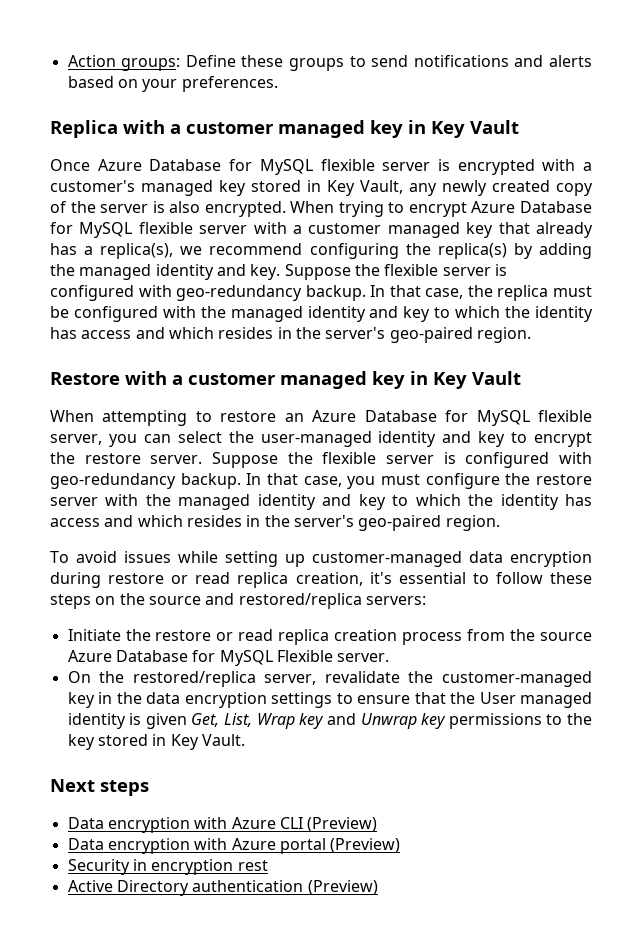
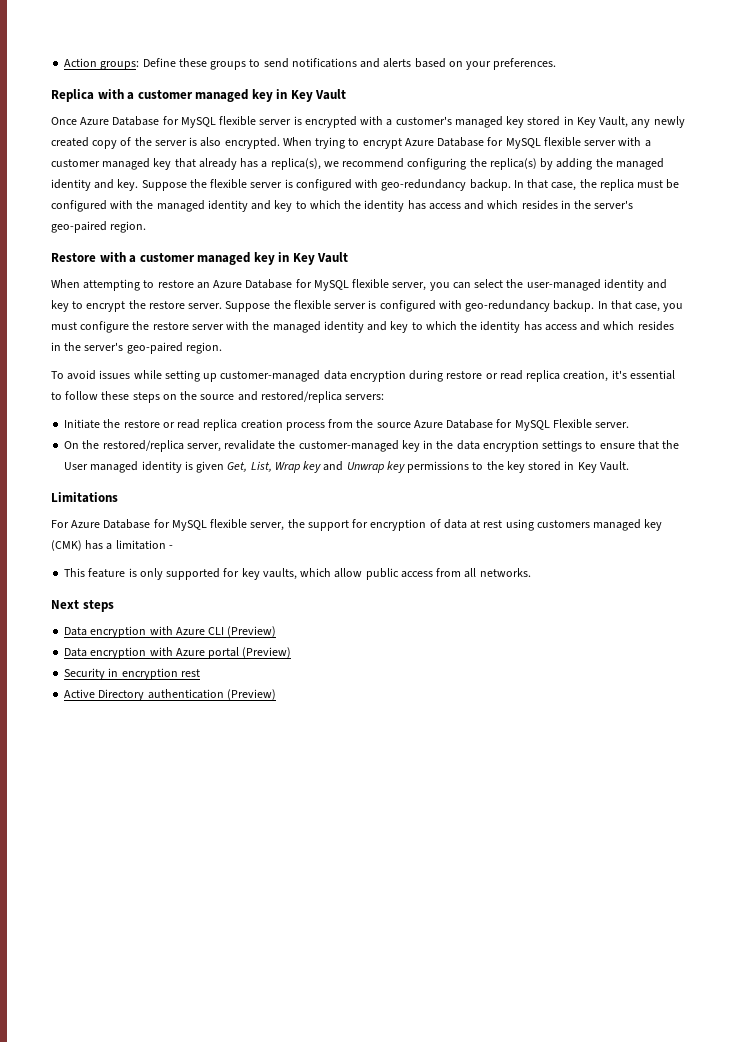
+ Limitations
+ For Azure Database for MySQL flexible server, the support for encryption of data at rest using customers managed key (CMK) has a limitation -
+ This feature is only supported for key vaults, which allow public access from all networks.

